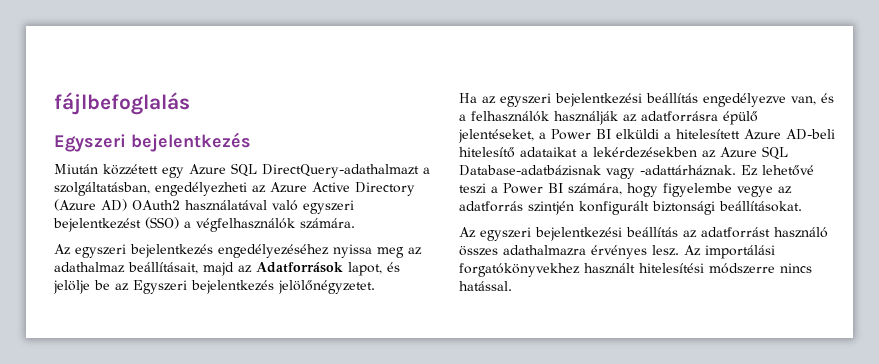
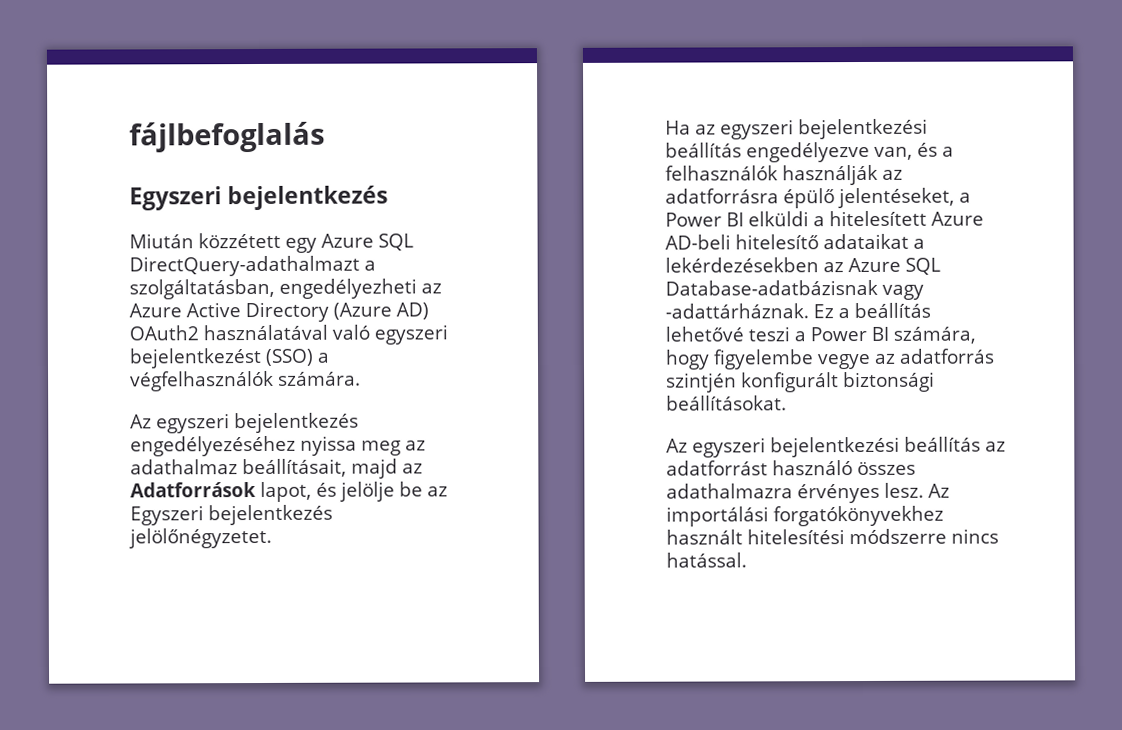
- Ez lehetővé teszi a Power BI számára, hogy figyelembe vegye az adatforrás szintjén konfigurált biztonsági beállításokat.
+ Ez a beállítás lehetővé teszi a Power BI számára, hogy figyelembe vegye az adatforrás szintjén konfigurált biztonsági beállításokat.

